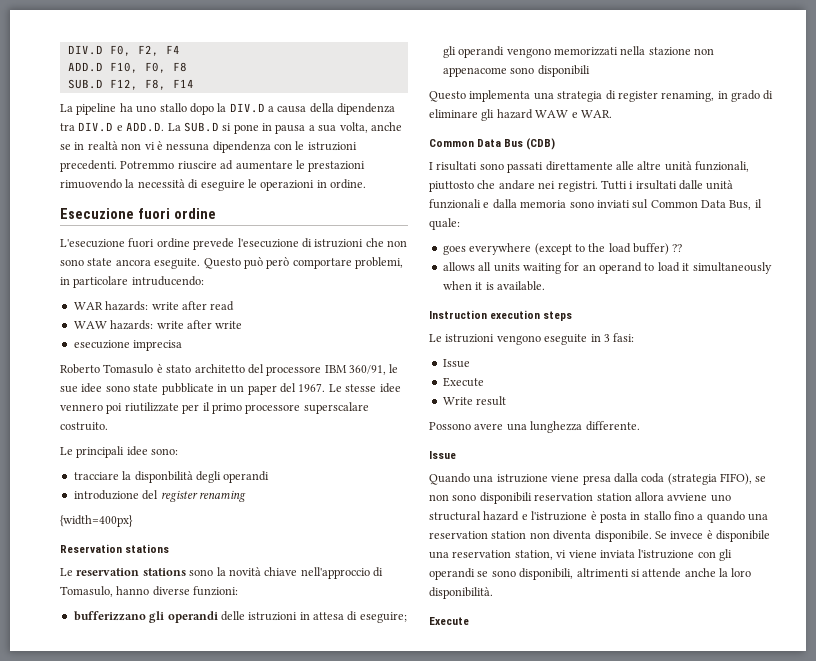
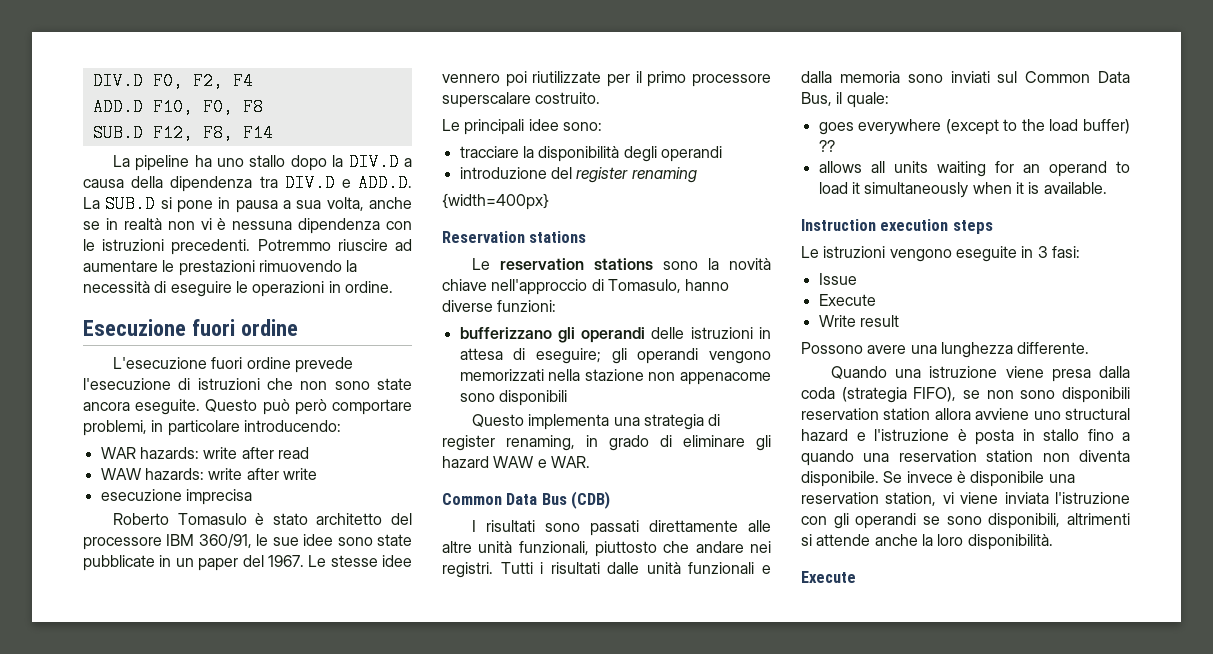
- Questo può però comportare problemi, in particolare intruducendo:
+ Questo può però comportare problemi, in particolare introducendo:
- tracciare la disponbilità degli operandi
+ tracciare la disponibilità degli operandi
- Tutti i irsultati dalle unità funzionali e dalla memoria sono inviati sul Common Data Bus, il quale:
+ Tutti i risultati dalle unità funzionali e dalla memoria sono inviati sul Common Data Bus, il quale:
  Possono avere una lunghezza differente.
- Issue

